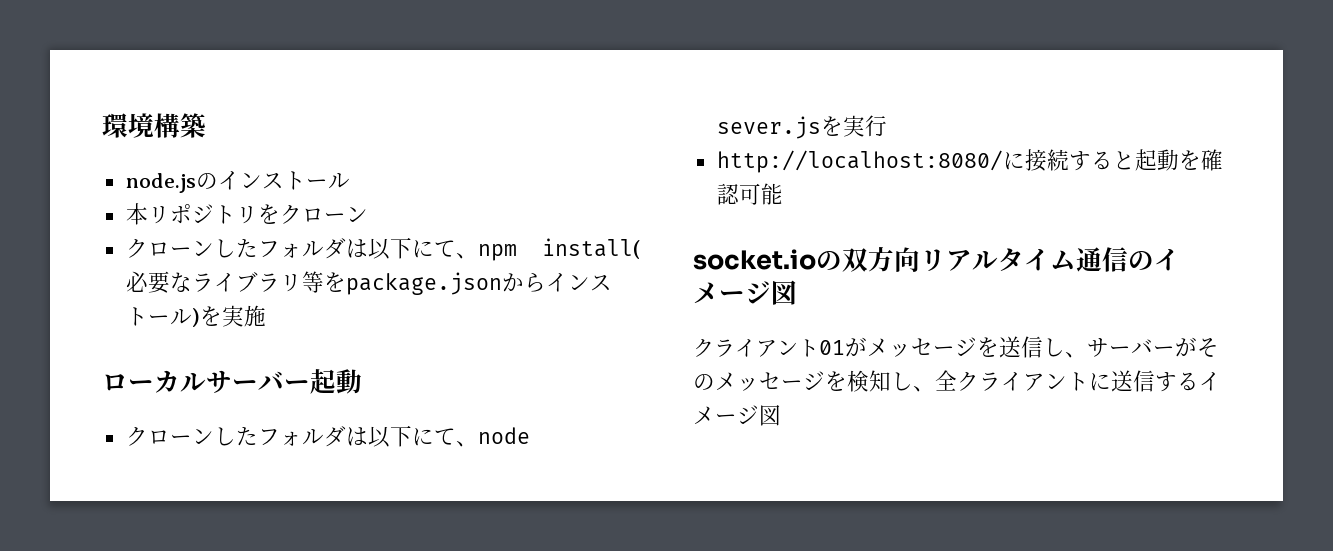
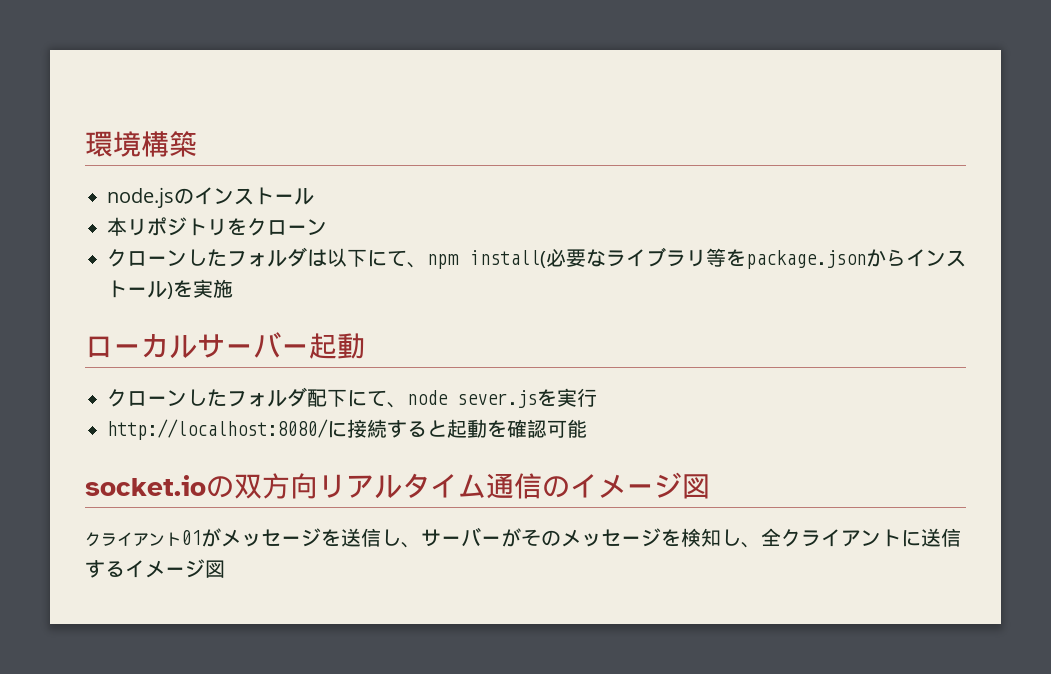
- クローンしたフォルダは以下にて、node sever.jsを実行
+ クローンしたフォルダ配下にて、node sever.jsを実行

